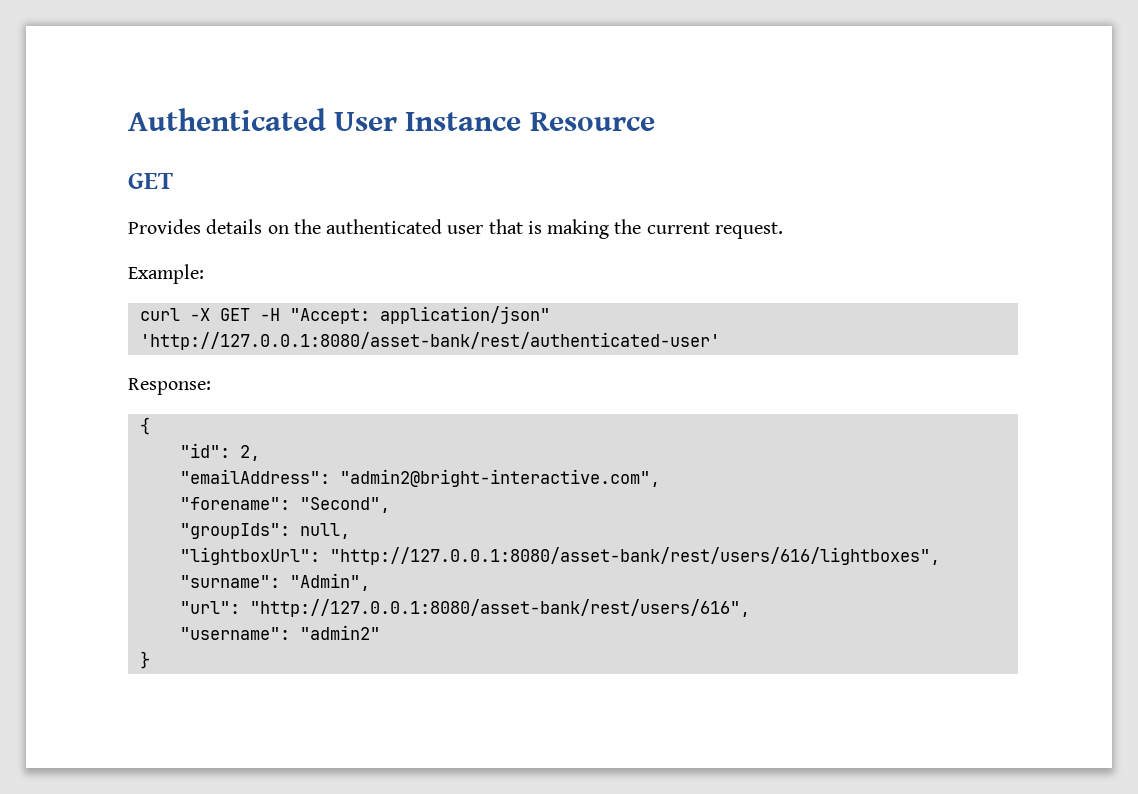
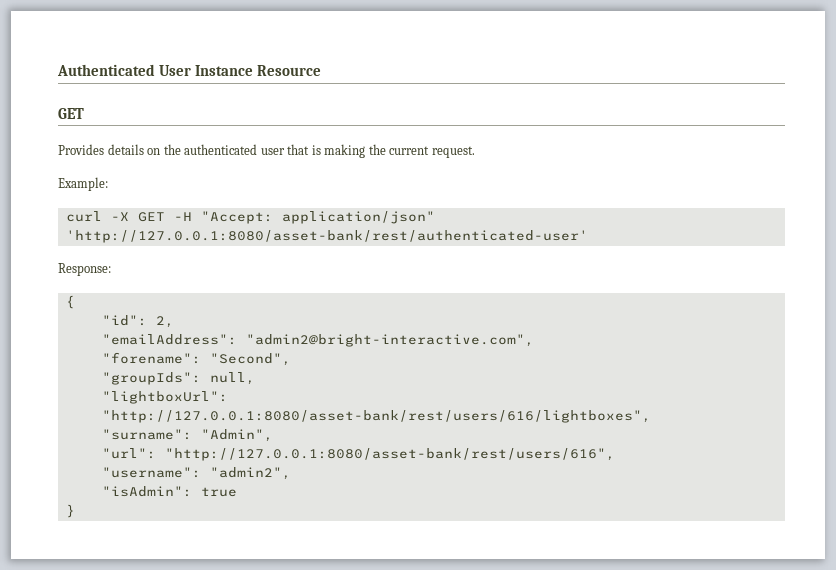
- "username": "admin2"
+ "username": "admin2",
+ "isAdmin": true

